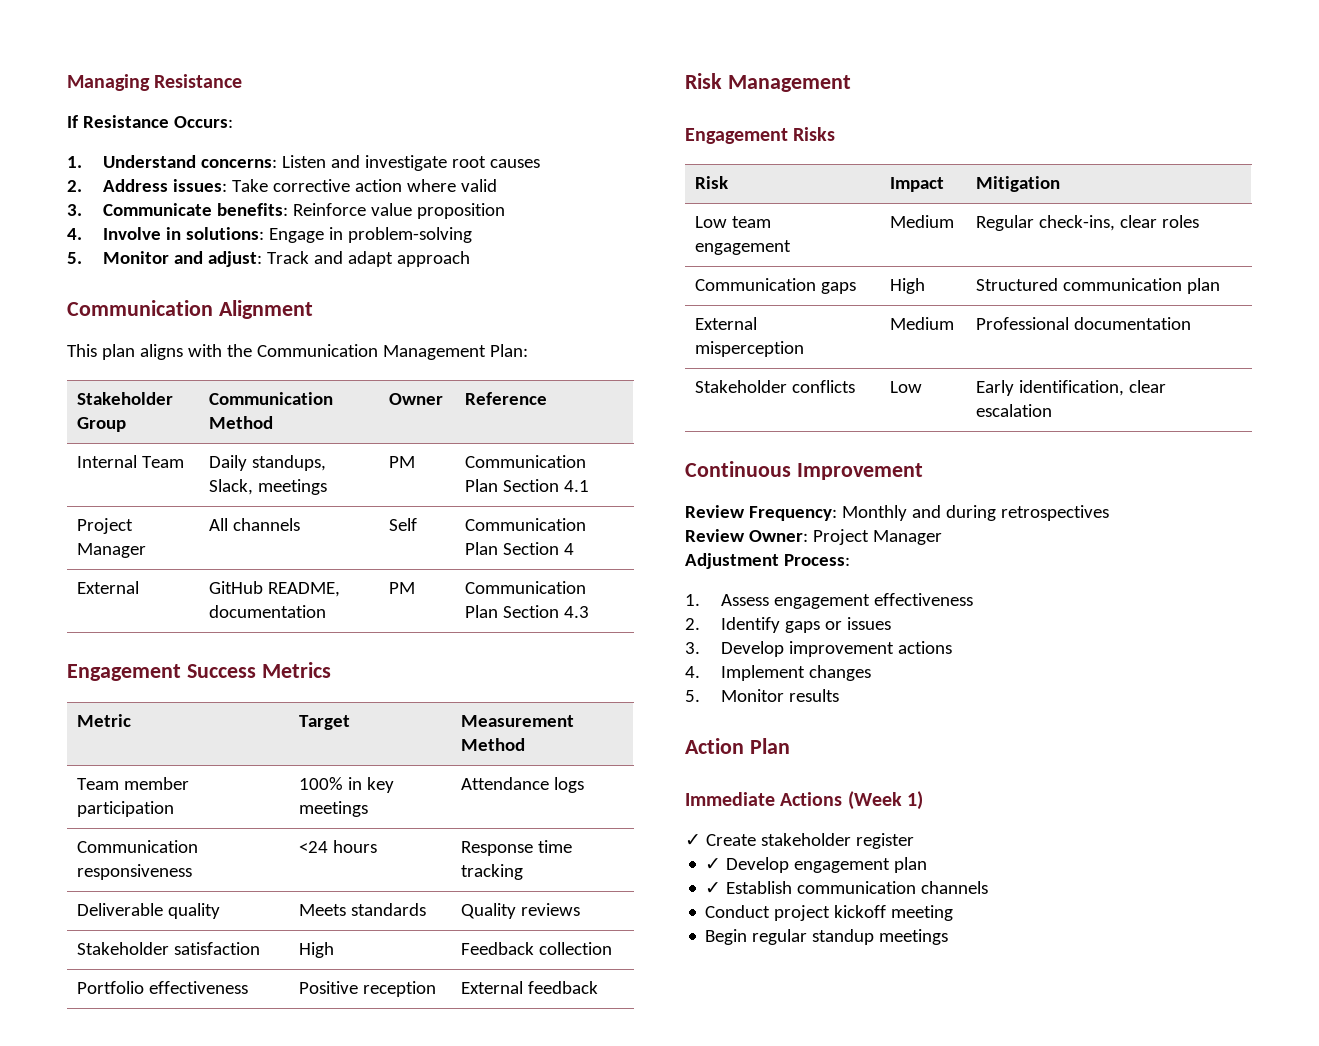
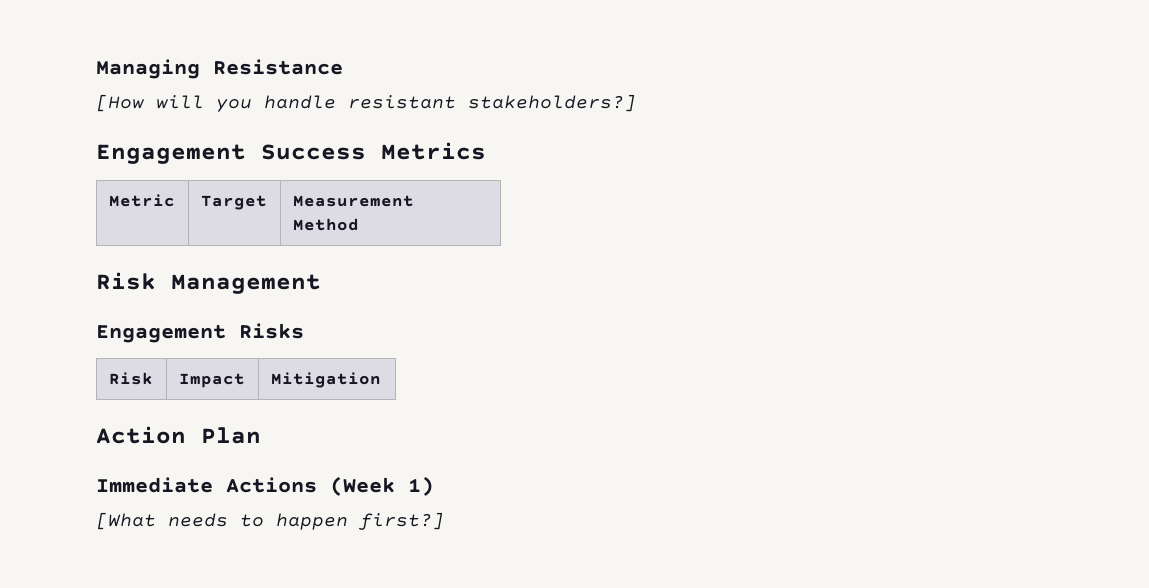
- If Resistance Occurs:
- 1. Understand concerns: Listen and investigate root causes
- 2. Address issues: Take corrective action where valid
- 3. Communicate benefits: Reinforce value proposition
- 4. Involve in solutions: Engage in problem-solving
- 5. Monitor and adjust: Track and adapt approach
- Communication Alignment
- This plan aligns with the Communication Management Plan:
- Stakeholder Group | Communication Method | Owner | Reference
- Internal Team | Daily standups, Slack, meetings | PM | Communication Plan Section 4.1
- Project Manager | All channels | Self | Communication Plan Section 4
- External | GitHub README, documentation | PM | Communication Plan Section 4.3
+ [How will you handle resistant stakeholders?]
- Team member participation | 100% in key meetings | Attendance logs
- Communication responsiveness | <24 hours | Response time tracking
- Deliverable quality | Meets standards | Quality reviews
- Stakeholder satisfaction | High | Feedback collection
- Portfolio effectiveness | Positive reception | External feedback
- Low team engagement | Medium | Regular check-ins, clear roles
- Communication gaps | High | Structured communication plan
- External misperception | Medium | Professional documentation
- Stakeholder conflicts | Low | Early identification, clear escalation
- Continuous Improvement
- Review Frequency: Monthly and during retrospectives
- Review Owner: Project Manager
- Adjustment Process:
- 1. Assess engagement effectiveness
- 2. Identify gaps or issues
- 3. Develop improvement actions
- 4. Implement changes
- 5. Monitor results
- ✓ Create stakeholder register
- ✓ Develop engagement plan
- ✓ Establish communication channels
- Conduct project kickoff meeting
- Begin regular standup meetings
+ [What needs to happen first?]

